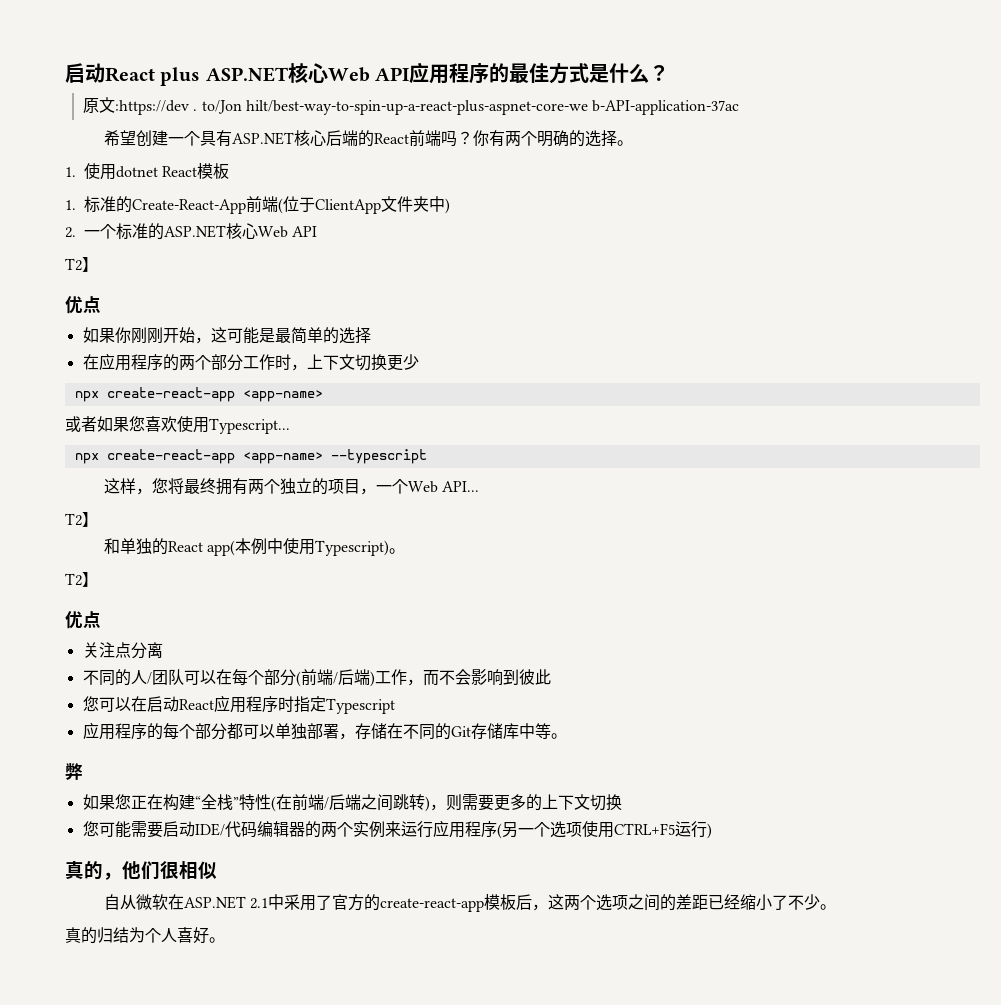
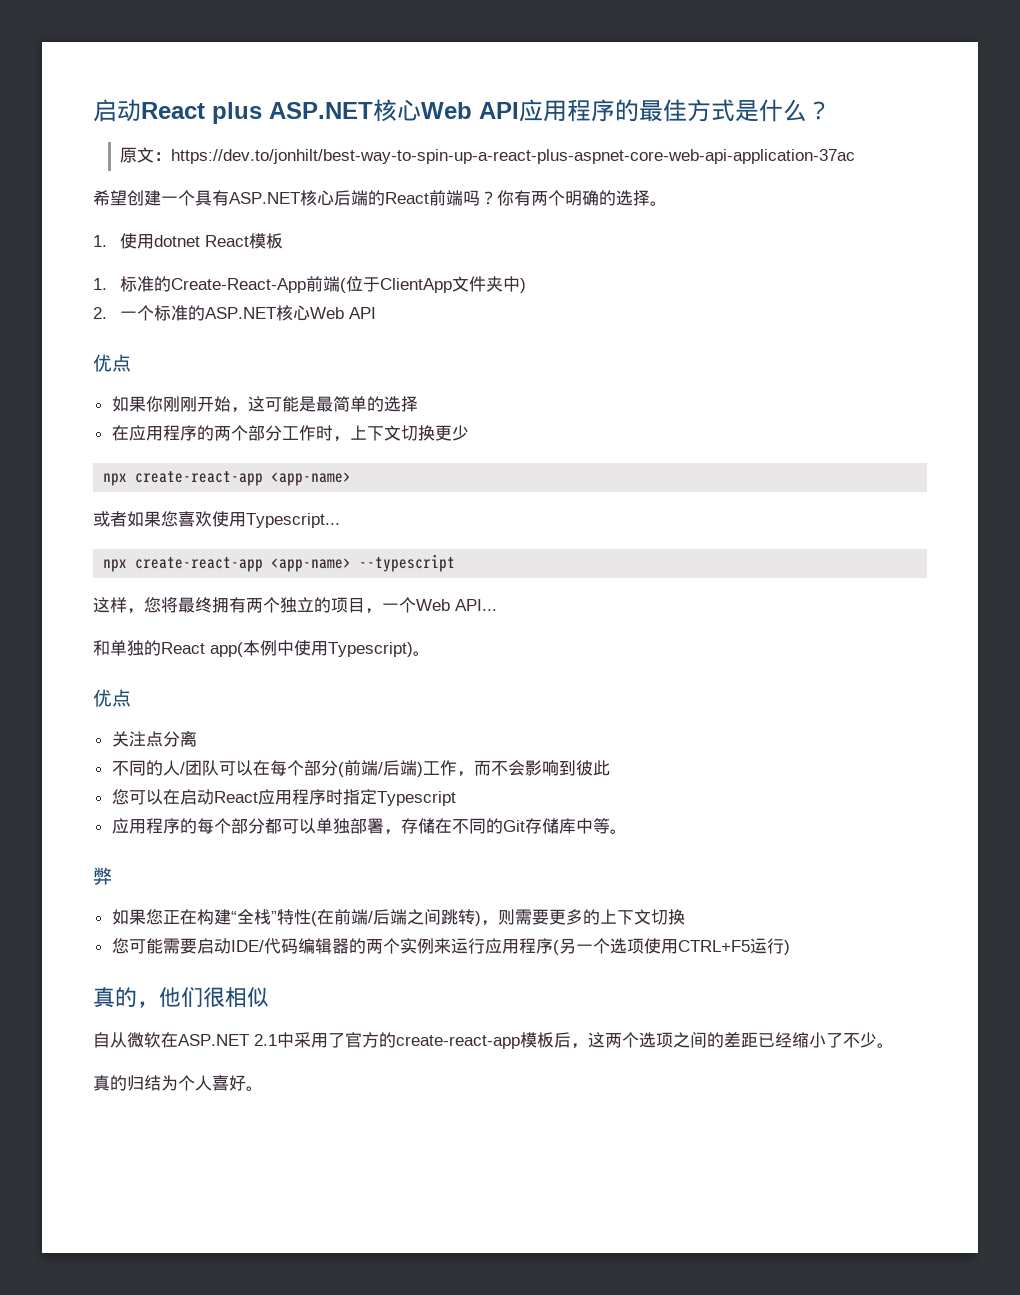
- 原文:https://dev . to/Jon hilt/best-way-to-spin-up-a-react-plus-aspnet-core-we b-API-application-37ac
+ 原文：https://dev.to/jonhilt/best-way-to-spin-up-a-react-plus-aspnet-core-web-api-application-37ac
  2.一个标准的ASP.NET核心Web API
- T2】
  这样，您将最终拥有两个独立的项目，一个Web API...
- T2】
  和单独的React app(本例中使用Typescript)。
- T2】

